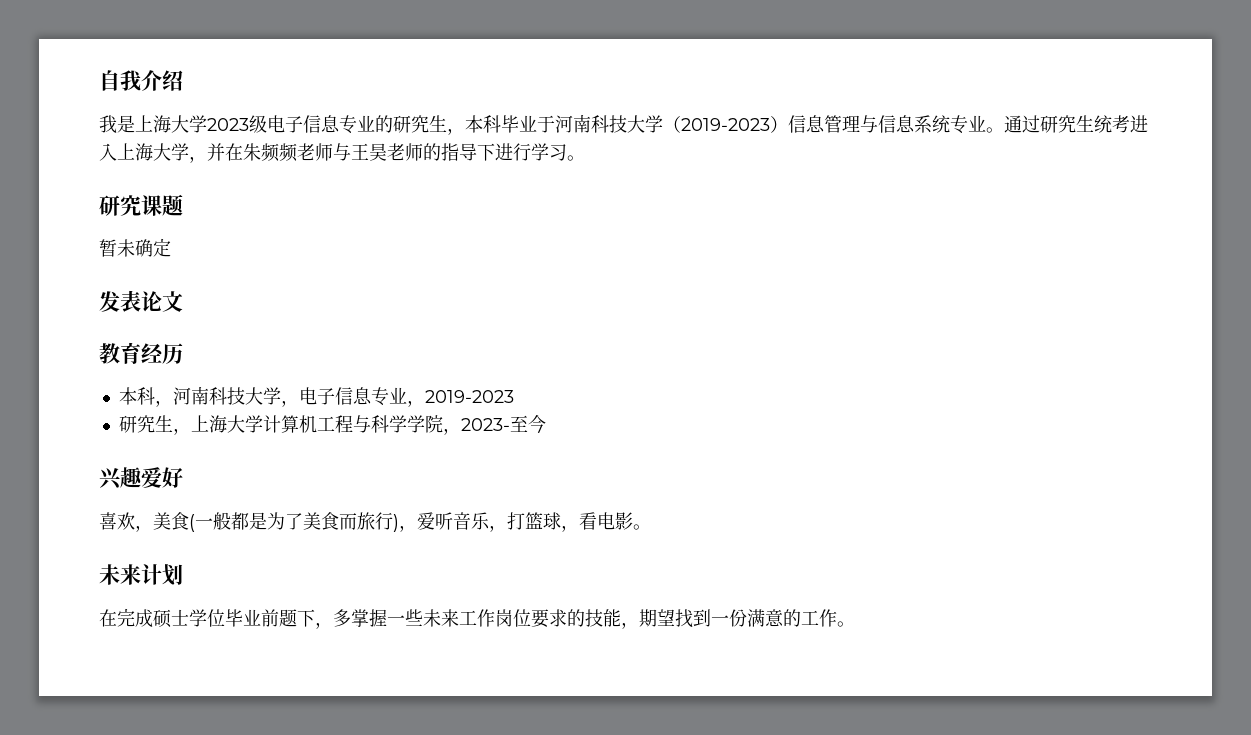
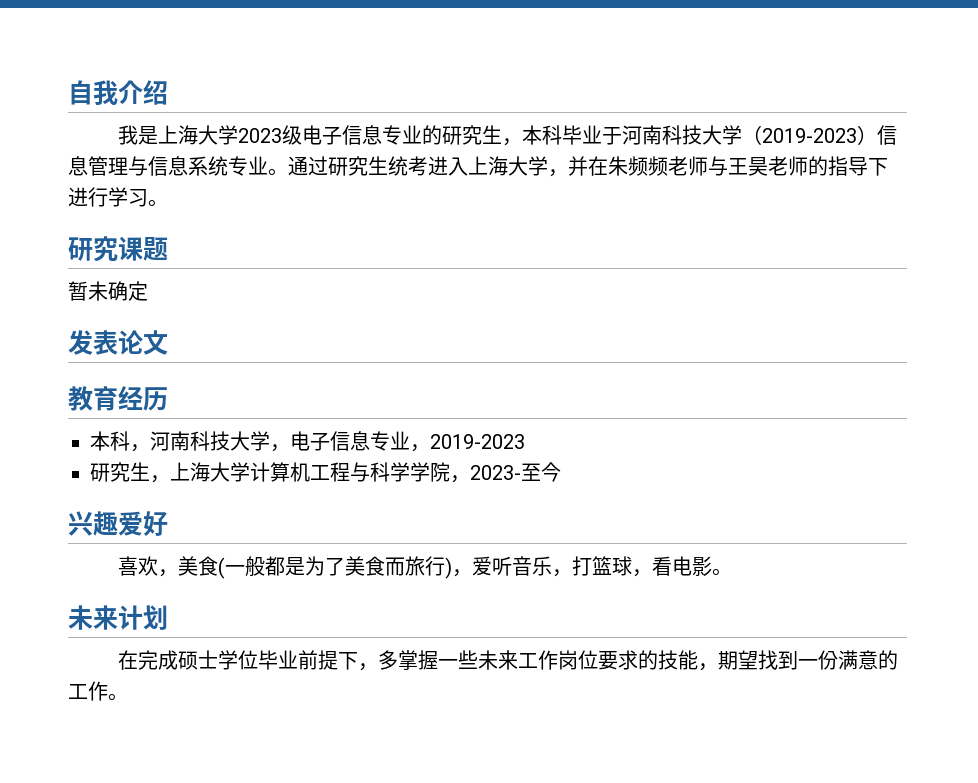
- 在完成硕士学位毕业前题下，多掌握一些未来工作岗位要求的技能，期望找到一份满意的工作。
+ 在完成硕士学位毕业前提下，多掌握一些未来工作岗位要求的技能，期望找到一份满意的工作。

